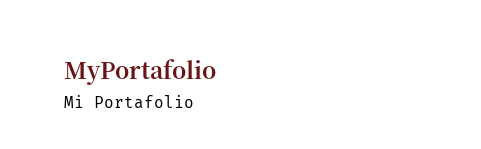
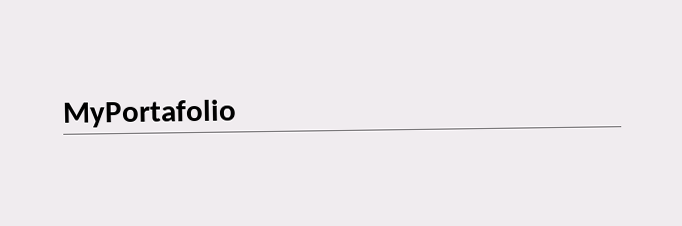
- Mi Portafolio

